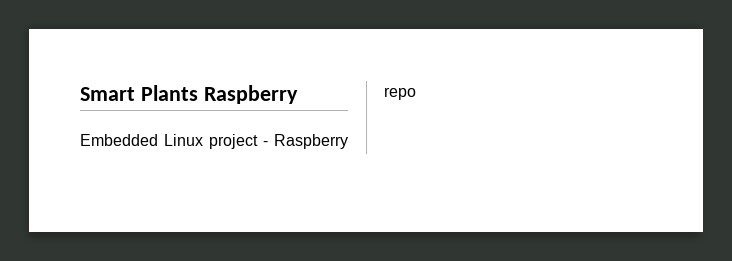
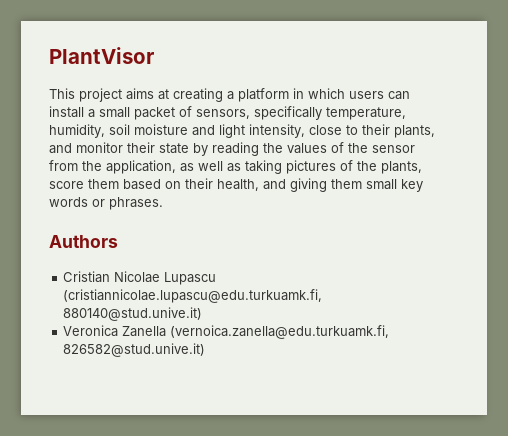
- Smart Plants Raspberry
- Embedded Linux project - Raspberry repo
+ PlantVisor
+ This project aims at creating a platform in which users can install a small packet of sensors, specifically temperature, humidity, soil moisture and light intensity, close to their plants, and monitor their state by reading the values of the sensor from the application, as well as taking pictures of the plants, score them based on their health, and giving them small key words or phrases.
+ Authors
+ Cristian Nicolae Lupascu (cristiannicolae.lupascu@edu.turkuamk.fi, 880140@stud.unive.it)
+ Veronica Zanella (vernoica.zanella@edu.turkuamk.fi, 826582@stud.unive.it)

